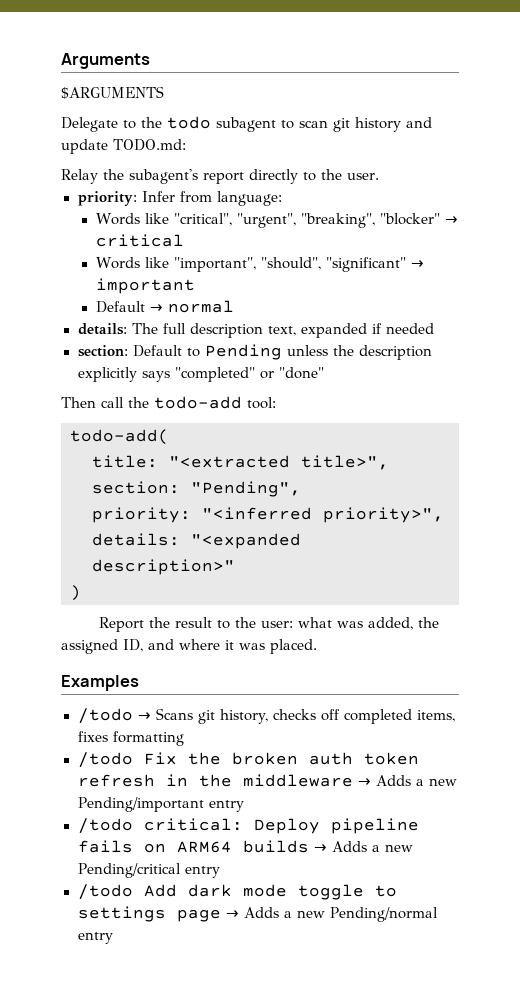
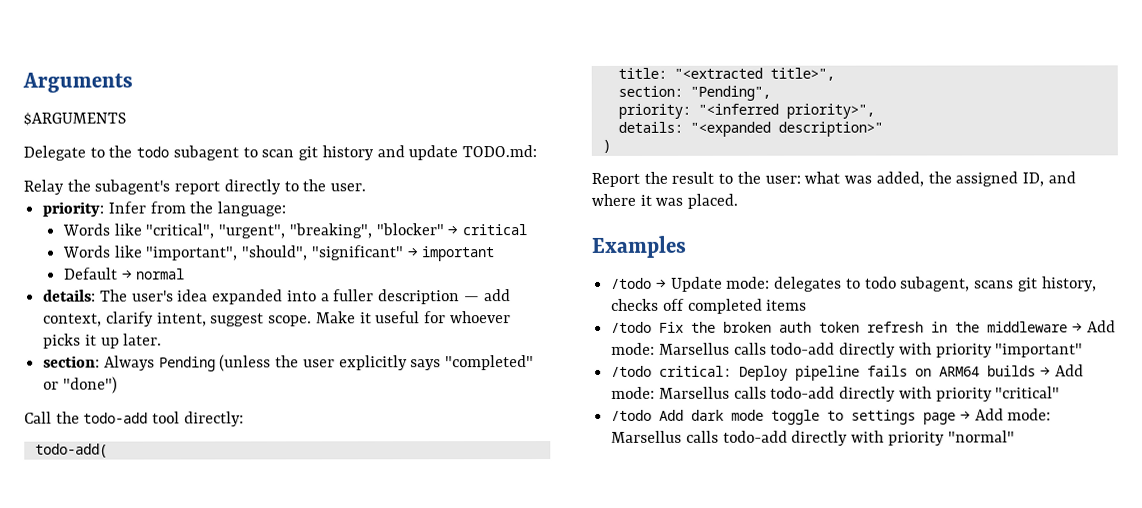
- priority: Infer from language:
+ priority: Infer from the language:
- details: The full description text, expanded if needed
- section: Default to Pending unless the description explicitly says "completed" or "done"
- Then call the todo-add tool:
+ details: The user's idea expanded into a fuller description — add context, clarify intent, suggest scope. Make it useful for whoever picks it up later.
+ section: Always Pending (unless the user explicitly says "completed" or "done")
+ Call the todo-add tool directly:
- /todo → Scans git history, checks off completed items, fixes formatting
+ /todo → Update mode: delegates to todo subagent, scans git history, checks off completed items
- /todo Fix the broken auth token refresh in the middleware → Adds a new Pending/important entry
+ /todo Fix the broken auth token refresh in the middleware → Add mode: Marsellus calls todo-add directly with priority "important"
- /todo critical: Deploy pipeline fails on ARM64 builds → Adds a new Pending/critical entry
+ /todo critical: Deploy pipeline fails on ARM64 builds → Add mode: Marsellus calls todo-add directly with priority "critical"
- /todo Add dark mode toggle to settings page → Adds a new Pending/normal entry
+ /todo Add dark mode toggle to settings page → Add mode: Marsellus calls todo-add directly with priority "normal"

